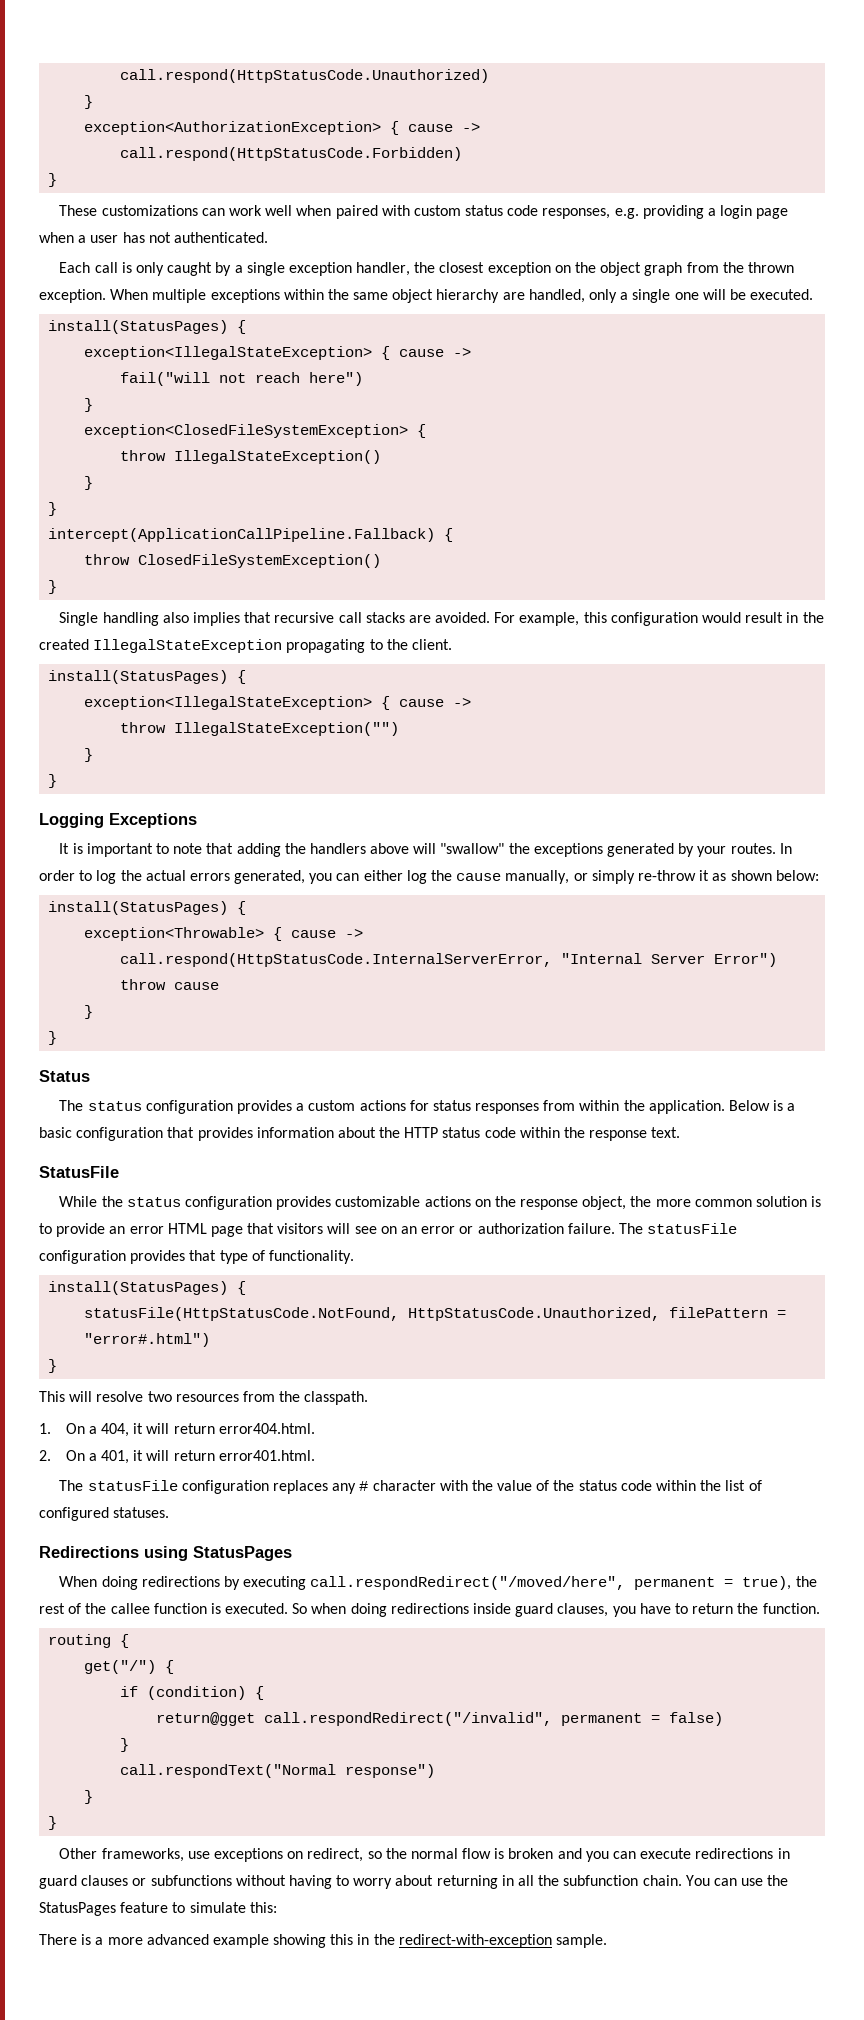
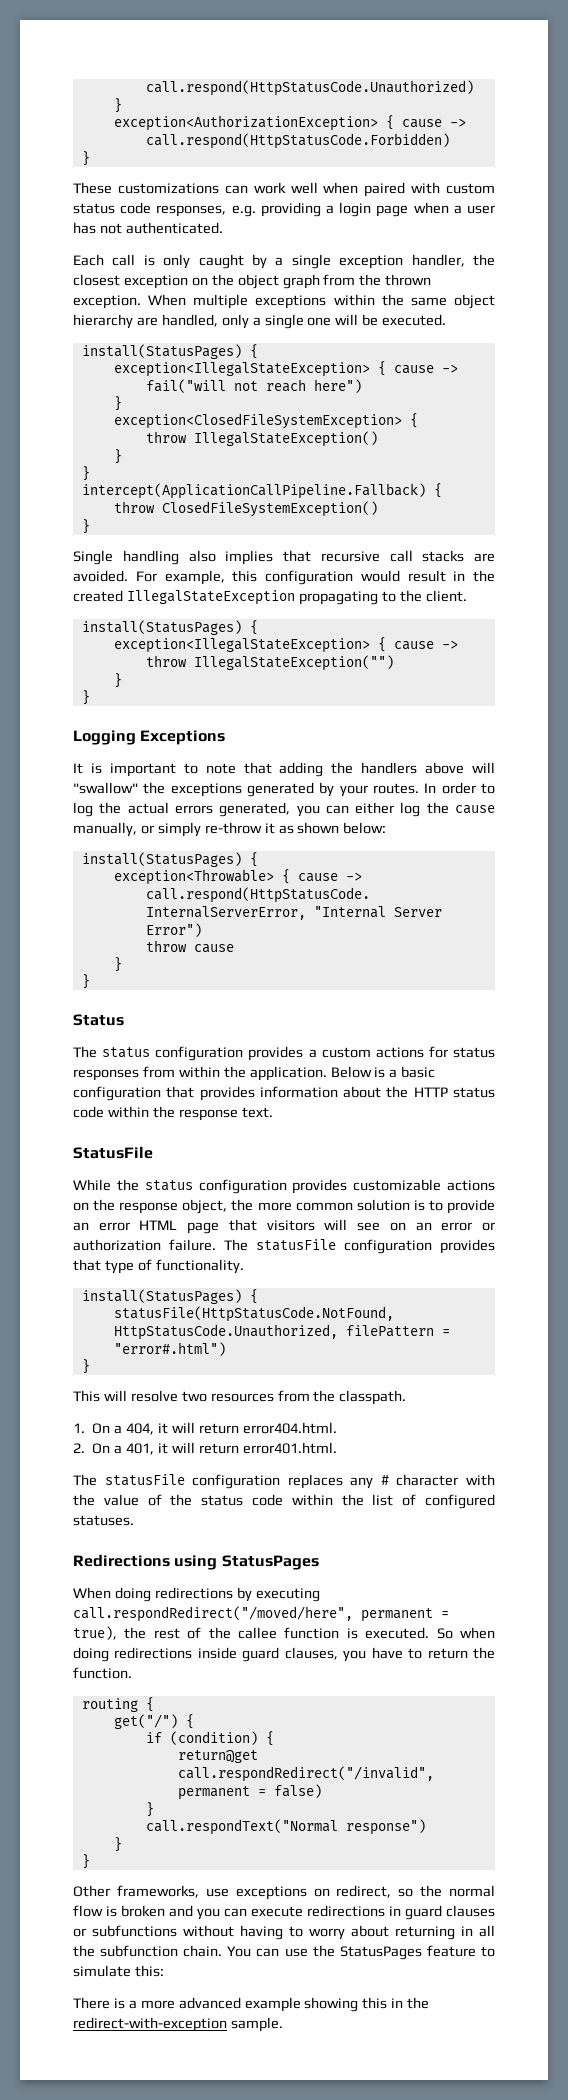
- return@gget call.respondRedirect("/invalid", permanent = false)
+ return@get call.respondRedirect("/invalid", permanent = false)

